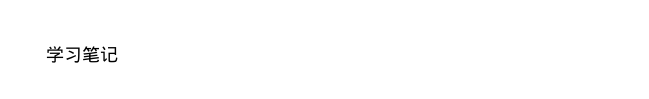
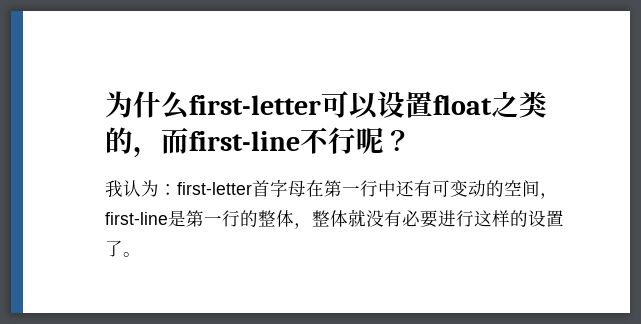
- 学习笔记
+ 为什么first-letter可以设置float之类的，而first-line不行呢？
+ 我认为：first-letter首字母在第一行中还有可变动的空间，first-line是第一行的整体，整体就没有必要进行这样的设置了。

